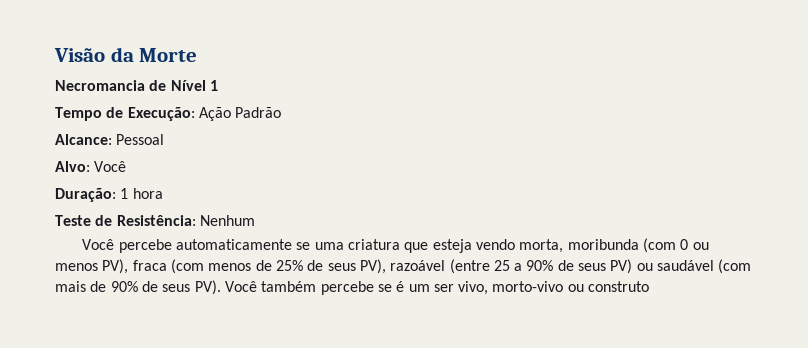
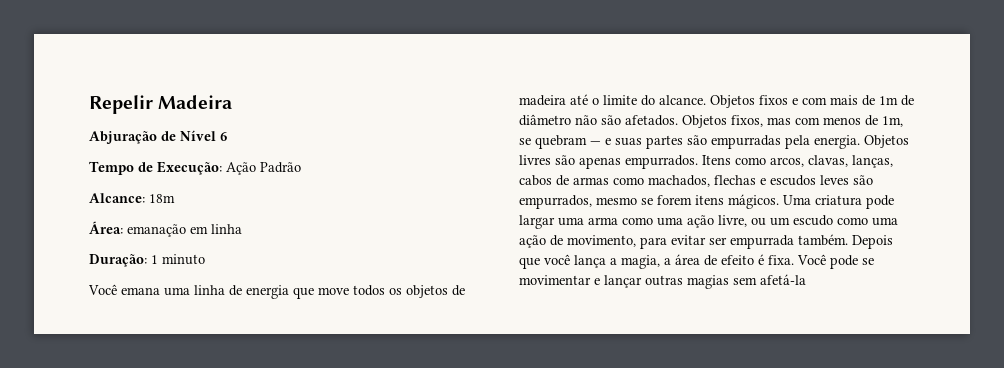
- Visão da Morte
- Necromancia de Nível 1
+ Repelir Madeira
+ Abjuração de Nível 6
- Alcance: Pessoal
- Alvo: Você
- Duração: 1 hora
- Teste de Resistência: Nenhum
- Você percebe automaticamente se uma criatura que esteja vendo morta, moribunda (com 0 ou menos PV), fraca (com menos de 25% de seus PV), razoável (entre 25 a 90% de seus PV) ou saudável (com mais de 90% de seus PV). Você também percebe se é um ser vivo, morto-vivo ou construto
+ Alcance: 18m
+ Área: emanação em linha
+ Duração: 1 minuto
+ Você emana uma linha de energia que move todos os objetos de madeira até o limite do alcance. Objetos fixos e com mais de 1m de diâmetro não são afetados. Objetos fixos, mas com menos de 1m, se quebram — e suas partes são empurradas pela energia. Objetos livres são apenas empurrados. Itens como arcos, clavas, lanças, cabos de armas como machados, flechas e escudos leves são empurrados, mesmo se forem itens mágicos. Uma criatura pode largar uma arma como uma ação livre, ou um escudo como uma ação de movimento, para evitar ser empurrada também. Depois que você lança a magia, a área de efeito é fixa. Você pode se movimentar e lançar outras magias sem afetá-la

